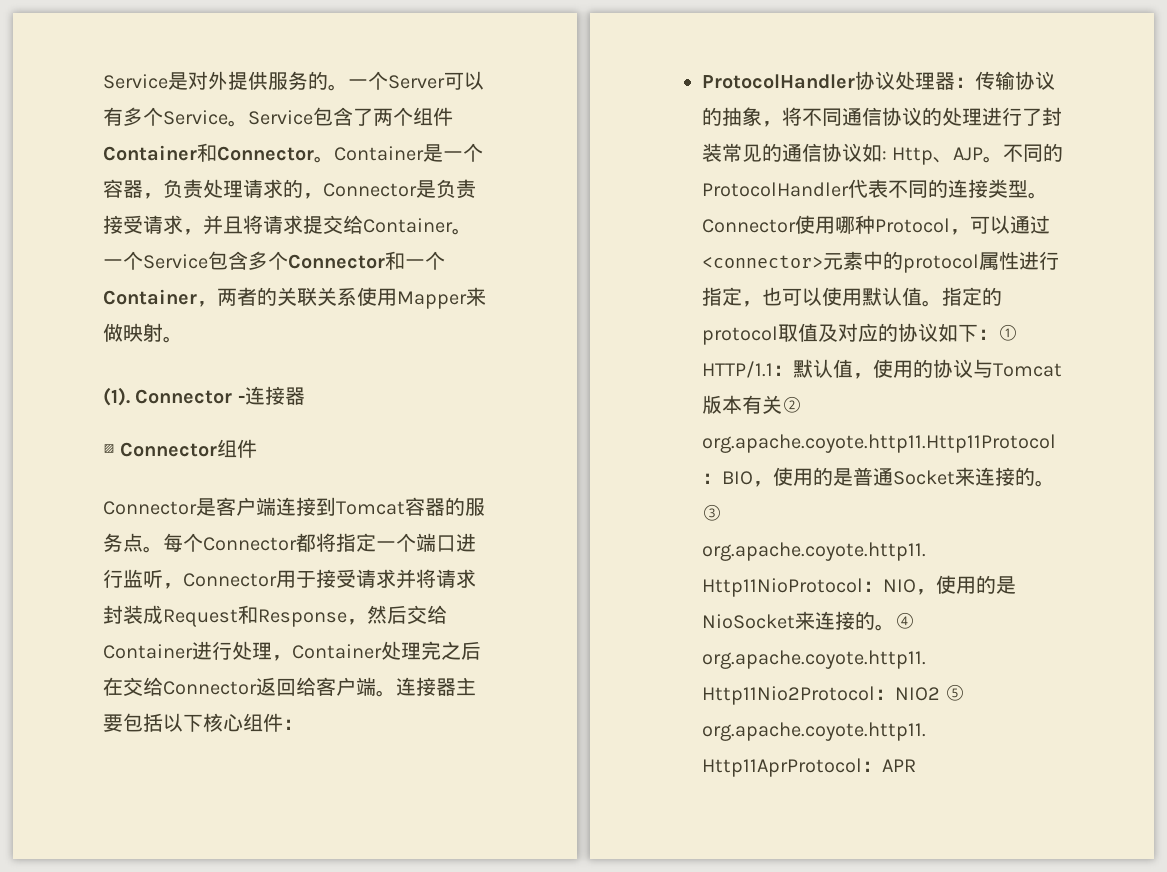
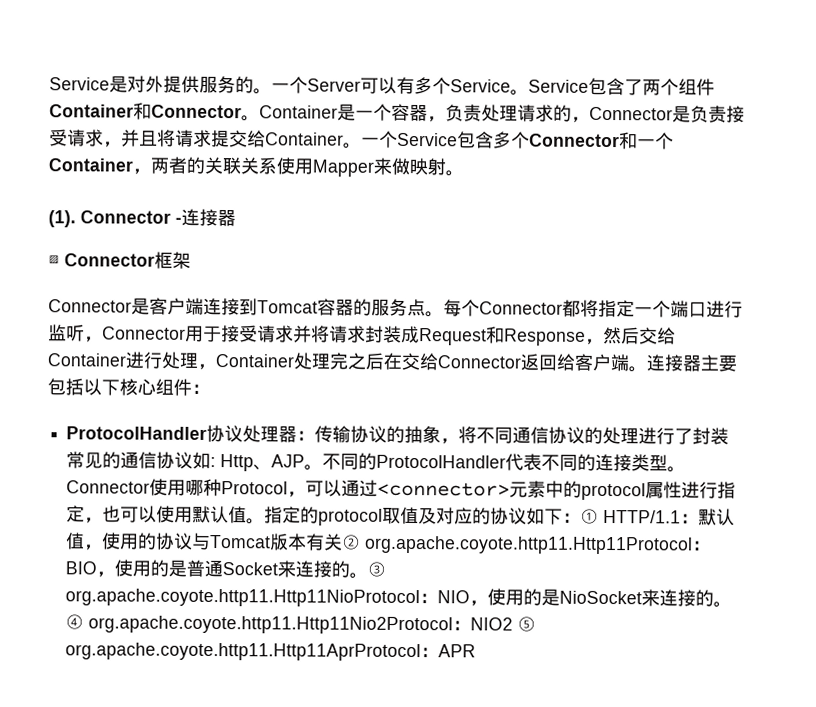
- ▨ Connector组件
+ ▨ Connector框架

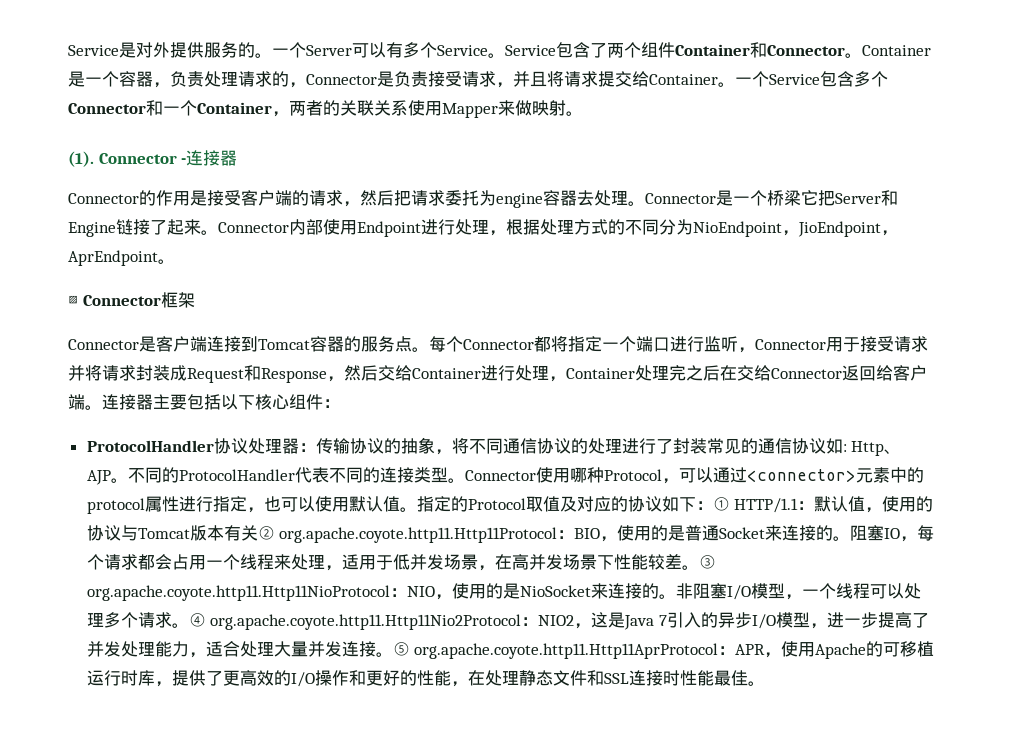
+ Connector的作用是接受客户端的请求，然后把请求委托为engine容器去处理。Connector是一个桥梁它把Server和Engine链接了起来。Connector内部使用Endpoint进行处理，根据处理方式的不同分为NioEndpoint，JioEndpoint，AprEndpoint。
- 指定的protocol取值及对应的协议如下：① HTTP/1.1：默认值，使用的协议与Tomcat版本有关② org.apache.coyote.http11.Http11Protocol：BIO，使用的是普通Socket来连接的。
+ 指定的Protocol取值及对应的协议如下：① HTTP/1.1：默认值，使用的协议与Tomcat版本有关② org.apache.coyote.http11.Http11Protocol：BIO，使用的是普通Socket来连接的。
+ 阻塞IO，每个请求都会占用一个线程来处理，适用于低并发场景，在高并发场景下性能较差。
- ④ org.apache.coyote.http11.Http11Nio2Protocol：NIO2 ⑤ org.apache.coyote.http11.Http11AprProtocol：APR
+ 非阻塞I/O模型，一个线程可以处理多个请求。④ org.apache.coyote.http11.Http11Nio2Protocol：NIO2，这是Java 7引入的异步I/O模型，进一步提高了并发处理能力，适合处理大量并发连接。⑤ org.apache.coyote.http11.Http11AprProtocol：APR，使用Apache的可移植运行时库，提供了更高效的I/O操作和更好的性能，在处理静态文件和SSL连接时性能最佳。

